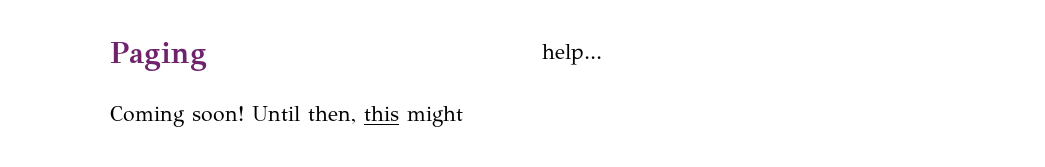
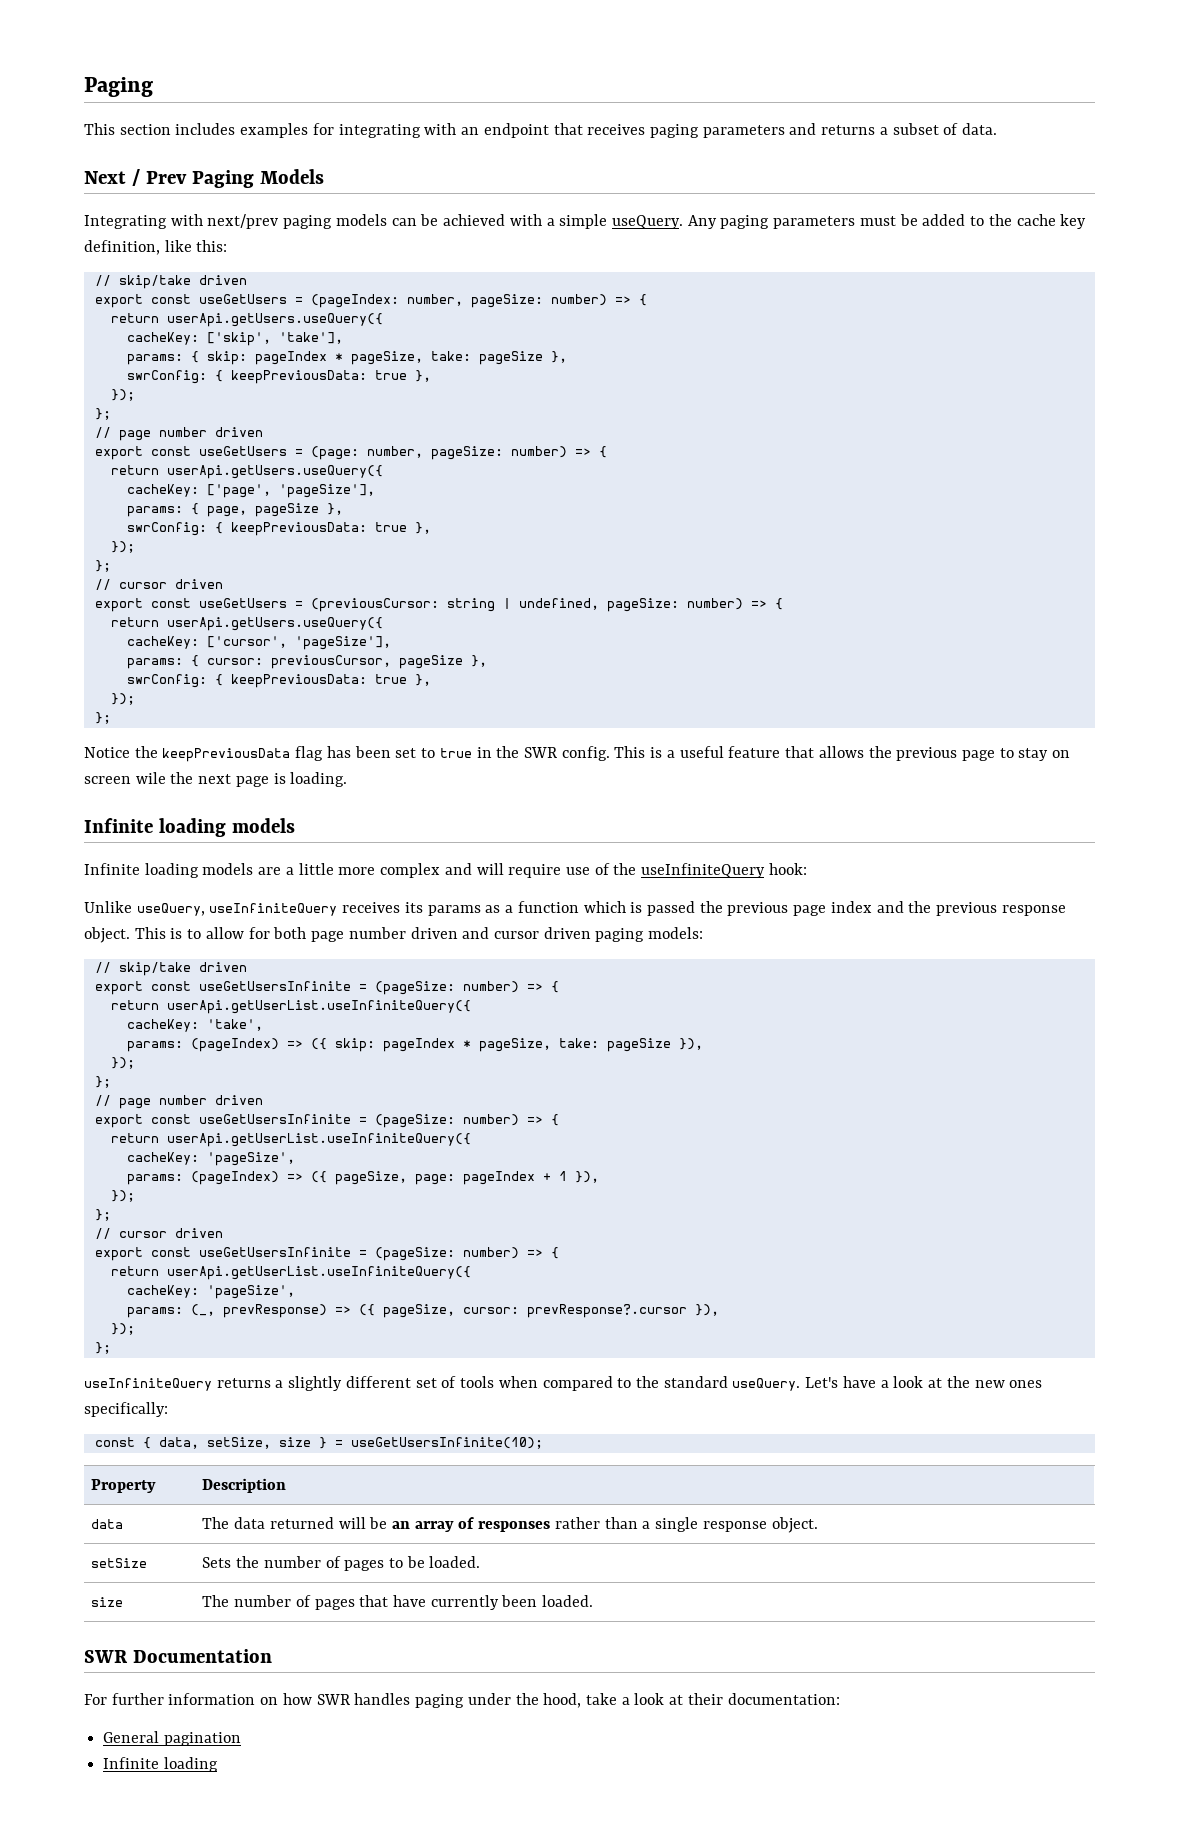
- Coming soon! Until then, this might help...
+ This section includes examples for integrating with an endpoint that receives paging parameters and returns a subset of data.
+ Next / Prev Paging Models
+ Integrating with next/prev paging models can be achieved with a simple useQuery. Any paging parameters must be added to the cache key definition, like this:
+ // skip/take driven
+ export const useGetUsers = (pageIndex: number, pageSize: number) => {
+ return userApi.getUsers.useQuery({
+ cacheKey: ['skip', 'take'],
+ params: { skip: pageIndex * pageSize, take: pageSize },
+ swrConfig: { keepPreviousData: true },
+ });
+ };
+ // page number driven
+ export const useGetUsers = (page: number, pageSize: number) => {
+ return userApi.getUsers.useQuery({
+ cacheKey: ['page', 'pageSize'],
+ params: { page, pageSize },
+ swrConfig: { keepPreviousData: true },
+ });
+ };
+ // cursor driven
+ export const useGetUsers = (previousCursor: string | undefined, pageSize: number) => {
+ return userApi.getUsers.useQuery({
+ cacheKey: ['cursor', 'pageSize'],
+ params: { cursor: previousCursor, pageSize },
+ swrConfig: { keepPreviousData: true },
+ });
+ };
+ Notice the keepPreviousData flag has been set to true in the SWR config. This is a useful feature that allows the previous page to stay on screen wile the next page is loading.
+ Infinite loading models
+ Infinite loading models are a little more complex and will require use of the useInfiniteQuery hook:
+ Unlike useQuery, useInfiniteQuery receives its params as a function which is passed the previous page index and the previous response object. This is to allow for both page number driven and cursor driven paging models:
+ // skip/take driven
+ export const useGetUsersInfinite = (pageSize: number) => {
+ return userApi.getUserList.useInfiniteQuery({
+ cacheKey: 'take',
+ params: (pageIndex) => ({ skip: pageIndex * pageSize, take: pageSize }),
+ });
+ };
+ // page number driven
+ export const useGetUsersInfinite = (pageSize: number) => {
+ return userApi.getUserList.useInfiniteQuery({
+ cacheKey: 'pageSize',
+ params: (pageIndex) => ({ pageSize, page: pageIndex + 1 }),
+ });
+ };
+ // cursor driven
+ export const useGetUsersInfinite = (pageSize: number) => {
+ return userApi.getUserList.useInfiniteQuery({
+ cacheKey: 'pageSize',
+ params: (_, prevResponse) => ({ pageSize, cursor: prevResponse?.cursor }),
+ });
+ };
+ useInfiniteQuery returns a slightly different set of tools when compared to the standard useQuery. Let's have a look at the new ones specifically:
+ const { data, setSize, size } = useGetUsersInfinite(10);
+ Property | Description
+ data | The data returned will be an array of responses rather than a single response object.
+ setSize | Sets the number of pages to be loaded.
+ size | The number of pages that have currently been loaded.
+ SWR Documentation
+ For further information on how SWR handles paging under the hood, take a look at their documentation:
+ General pagination
+ Infinite loading

